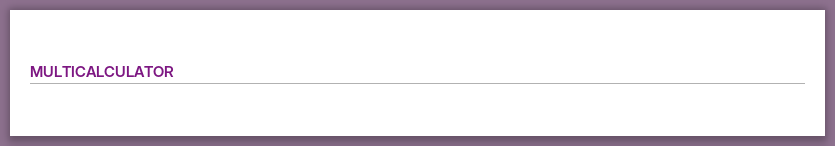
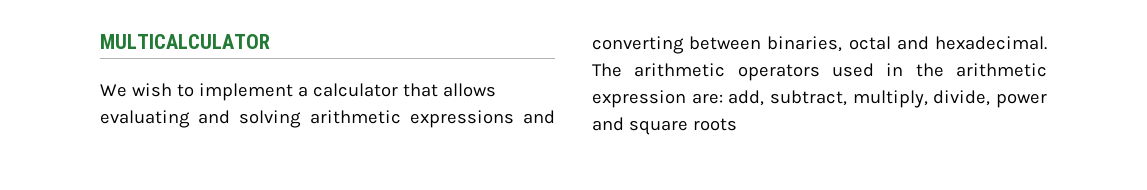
+ We wish to implement a calculator that allows evaluating and solving arithmetic expressions and converting between binaries, octal and hexadecimal. The arithmetic operators used in the arithmetic expression are: add, subtract, multiply, divide, power and square roots

